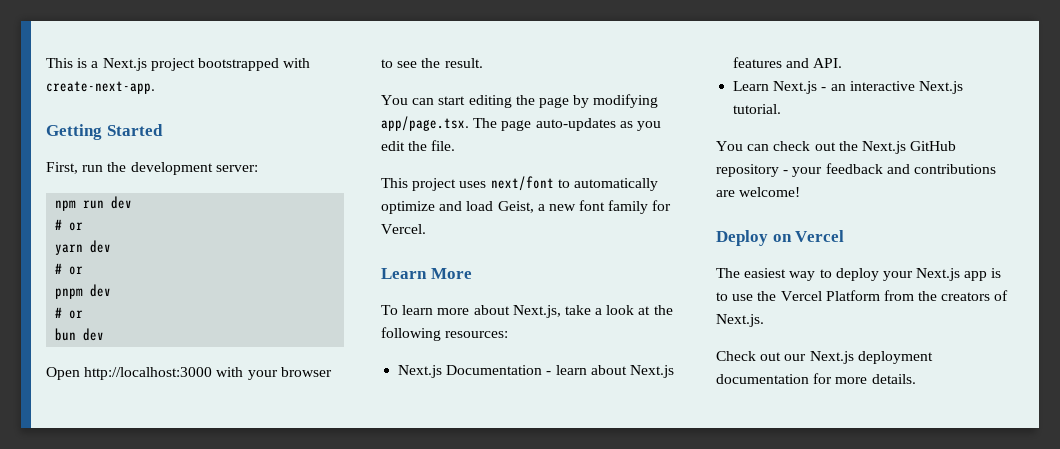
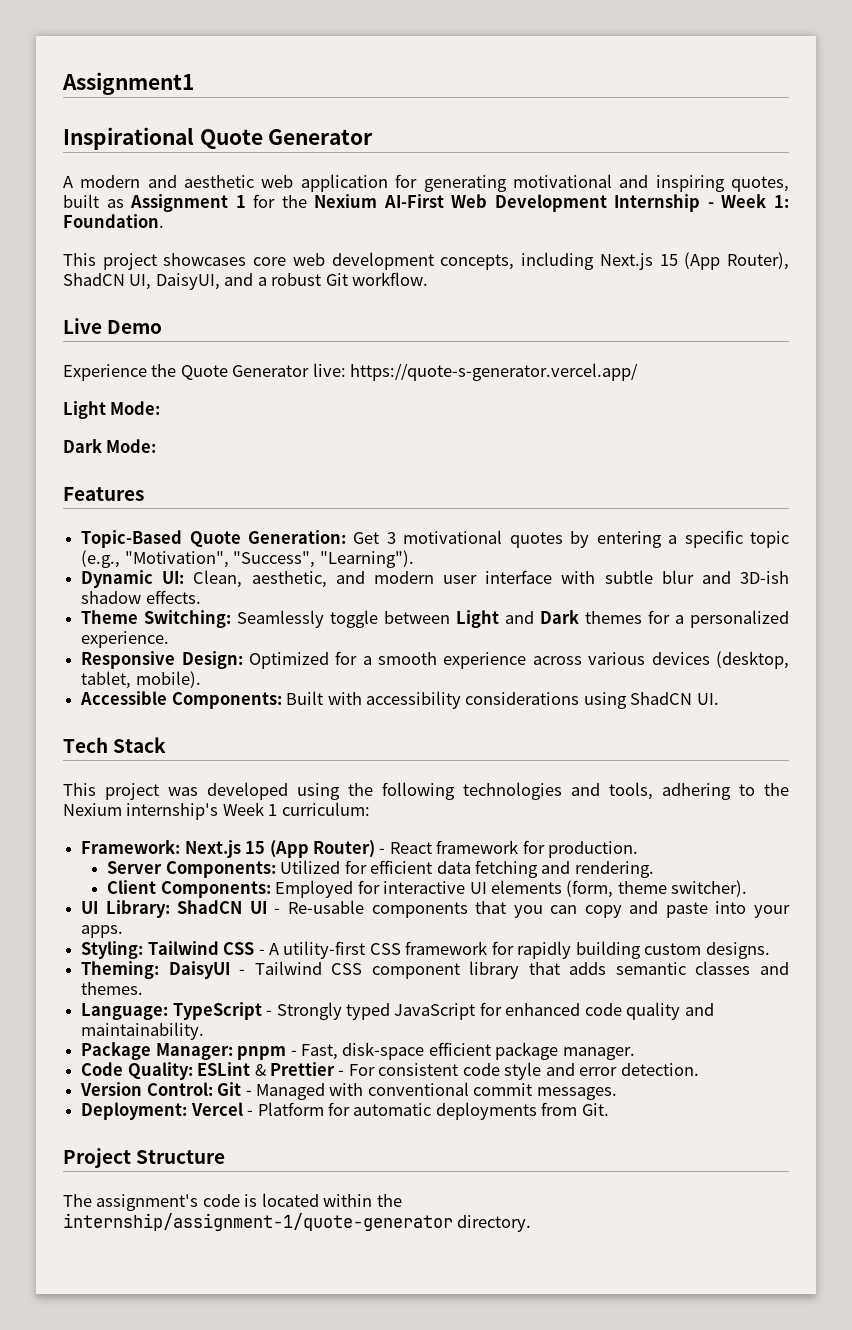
- This is a Next.js project bootstrapped with create-next-app.
- Getting Started
- First, run the development server:
- npm run dev
- # or
- yarn dev
- # or
- pnpm dev
- # or
- bun dev
- Open http://localhost:3000 with your browser to see the result.
- You can start editing the page by modifying app/page.tsx. The page auto-updates as you edit the file.
- This project uses next/font to automatically optimize and load Geist, a new font family for Vercel.
- Learn More
- To learn more about Next.js, take a look at the following resources:
- Next.js Documentation - learn about Next.js features and API.
- Learn Next.js - an interactive Next.js tutorial.
- You can check out the Next.js GitHub repository - your feedback and contributions are welcome!
- Deploy on Vercel
- The easiest way to deploy your Next.js app is to use the Vercel Platform from the creators of Next.js.
- Check out our Next.js deployment documentation for more details.
+ Assignment1
+ Inspirational Quote Generator
+ A modern and aesthetic web application for generating motivational and inspiring quotes, built as Assignment 1 for the Nexium AI-First Web Development Internship - Week 1: Foundation.
+ This project showcases core web development concepts, including Next.js 15 (App Router), ShadCN UI, DaisyUI, and a robust Git workflow.
+ Live Demo
+ Experience the Quote Generator live: https://quote-s-generator.vercel.app/
+ Light Mode:
+ Dark Mode:
+ Features
+ Topic-Based Quote Generation: Get 3 motivational quotes by entering a specific topic (e.g., "Motivation", "Success", "Learning").
+ Dynamic UI: Clean, aesthetic, and modern user interface with subtle blur and 3D-ish shadow effects.
+ Theme Switching: Seamlessly toggle between Light and Dark themes for a personalized experience.
+ Responsive Design: Optimized for a smooth experience across various devices (desktop, tablet, mobile).
+ Accessible Components: Built with accessibility considerations using ShadCN UI.
+ Tech Stack
+ This project was developed using the following technologies and tools, adhering to the Nexium internship's Week 1 curriculum:
+ Framework: Next.js 15 (App Router) - React framework for production.
+ Server Components: Utilized for efficient data fetching and rendering.
+ Client Components: Employed for interactive UI elements (form, theme switcher).
+ UI Library: ShadCN UI - Re-usable components that you can copy and paste into your apps.
+ Styling: Tailwind CSS - A utility-first CSS framework for rapidly building custom designs.
+ Theming: DaisyUI - Tailwind CSS component library that adds semantic classes and themes.
+ Language: TypeScript - Strongly typed JavaScript for enhanced code quality and maintainability.
+ Package Manager: pnpm - Fast, disk-space efficient package manager.
+ Code Quality: ESLint & Prettier - For consistent code style and error detection.
+ Version Control: Git - Managed with conventional commit messages.
+ Deployment: Vercel - Platform for automatic deployments from Git.
+ Project Structure
+ The assignment's code is located within the internship/assignment-1/quote-generator directory.

